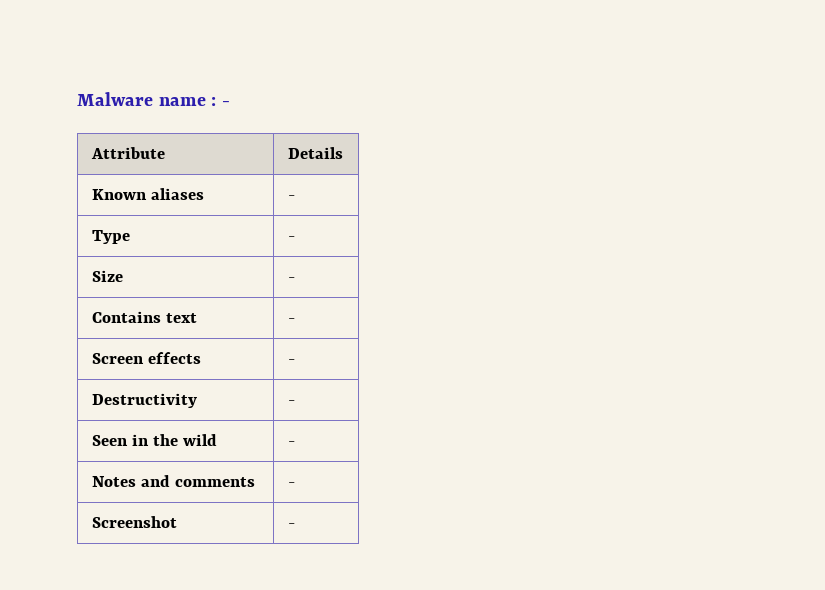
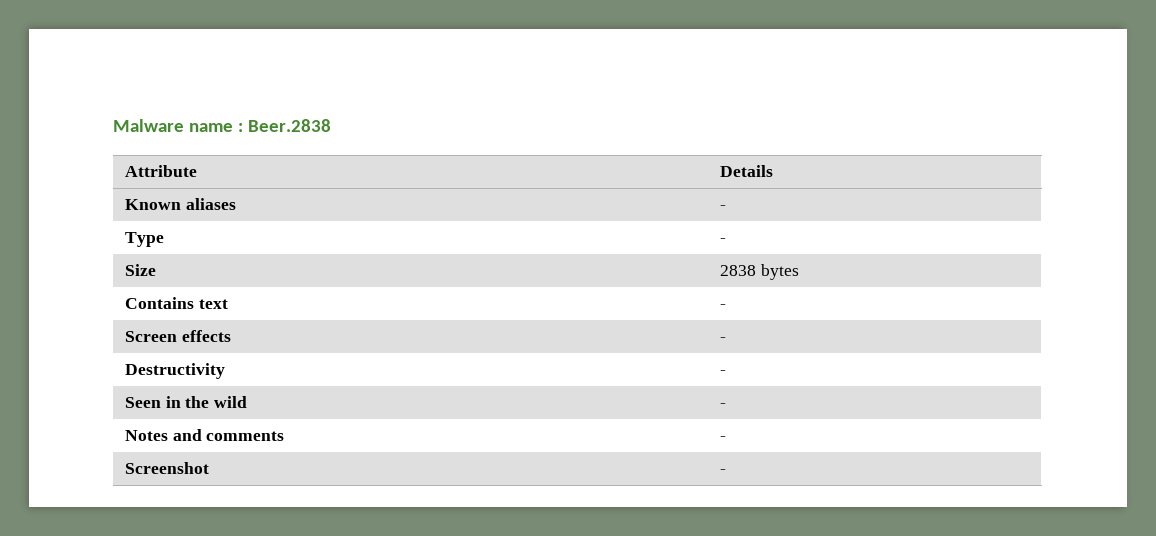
- Malware name : -
+ Malware name : Beer.2838
- Size | -
+ Size | 2838 bytes

